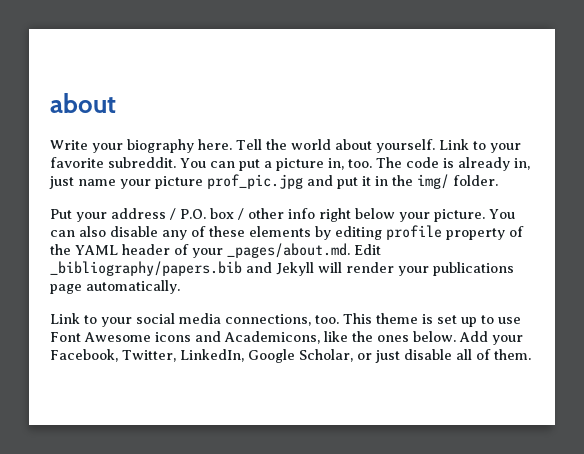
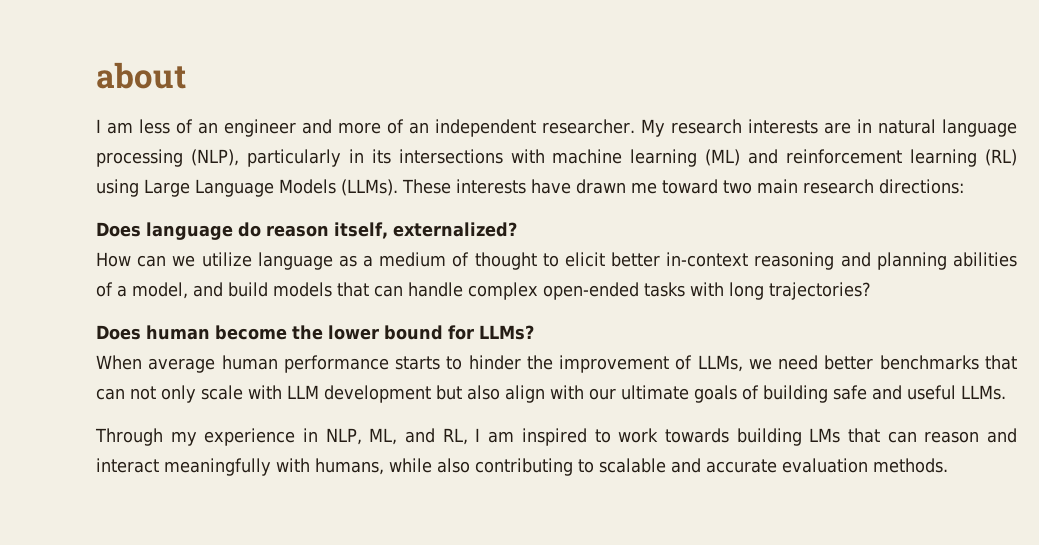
- Write your biography here. Tell the world about yourself. Link to your favorite subreddit. You can put a picture in, too. The code is already in, just name your picture prof_pic.jpg and put it in the img/ folder.
- Put your address / P.O. box / other info right below your picture. You can also disable any of these elements by editing profile property of the YAML header of your _pages/about.md. Edit _bibliography/papers.bib and Jekyll will render your publications page automatically.
- Link to your social media connections, too. This theme is set up to use Font Awesome icons and Academicons, like the ones below. Add your Facebook, Twitter, LinkedIn, Google Scholar, or just disable all of them.
+ I am less of an engineer and more of an independent researcher. My research interests are in natural language processing (NLP), particularly in its intersections with machine learning (ML) and reinforcement learning (RL) using Large Language Models (LLMs). These interests have drawn me toward two main research directions:
+ Does language do reason itself, externalized?
+ How can we utilize language as a medium of thought to elicit better in-context reasoning and planning abilities of a model, and build models that can handle complex open-ended tasks with long trajectories?
+ Does human become the lower bound for LLMs?
+ When average human performance starts to hinder the improvement of LLMs, we need better benchmarks that can not only scale with LLM development but also align with our ultimate goals of building safe and useful LLMs.
+ Through my experience in NLP, ML, and RL, I am inspired to work towards building LMs that can reason and interact meaningfully with humans, while also contributing to scalable and accurate evaluation methods.

